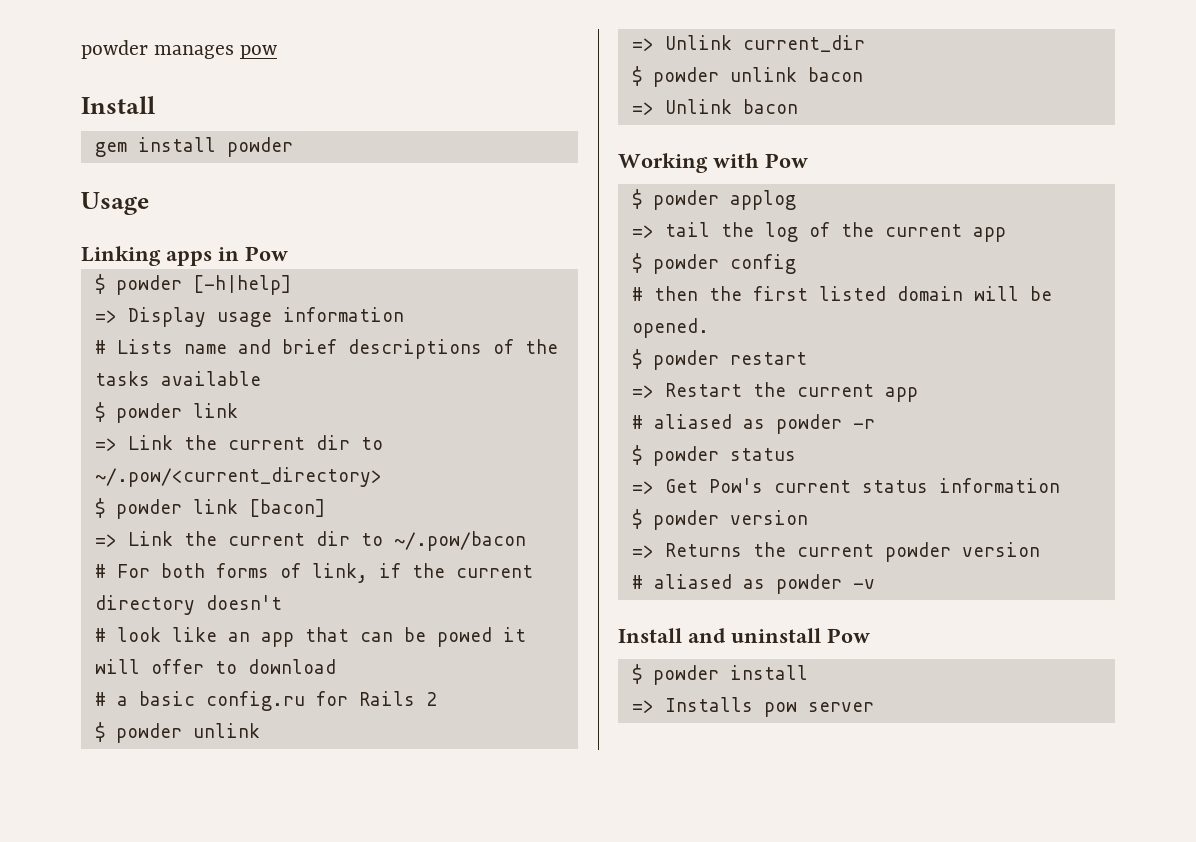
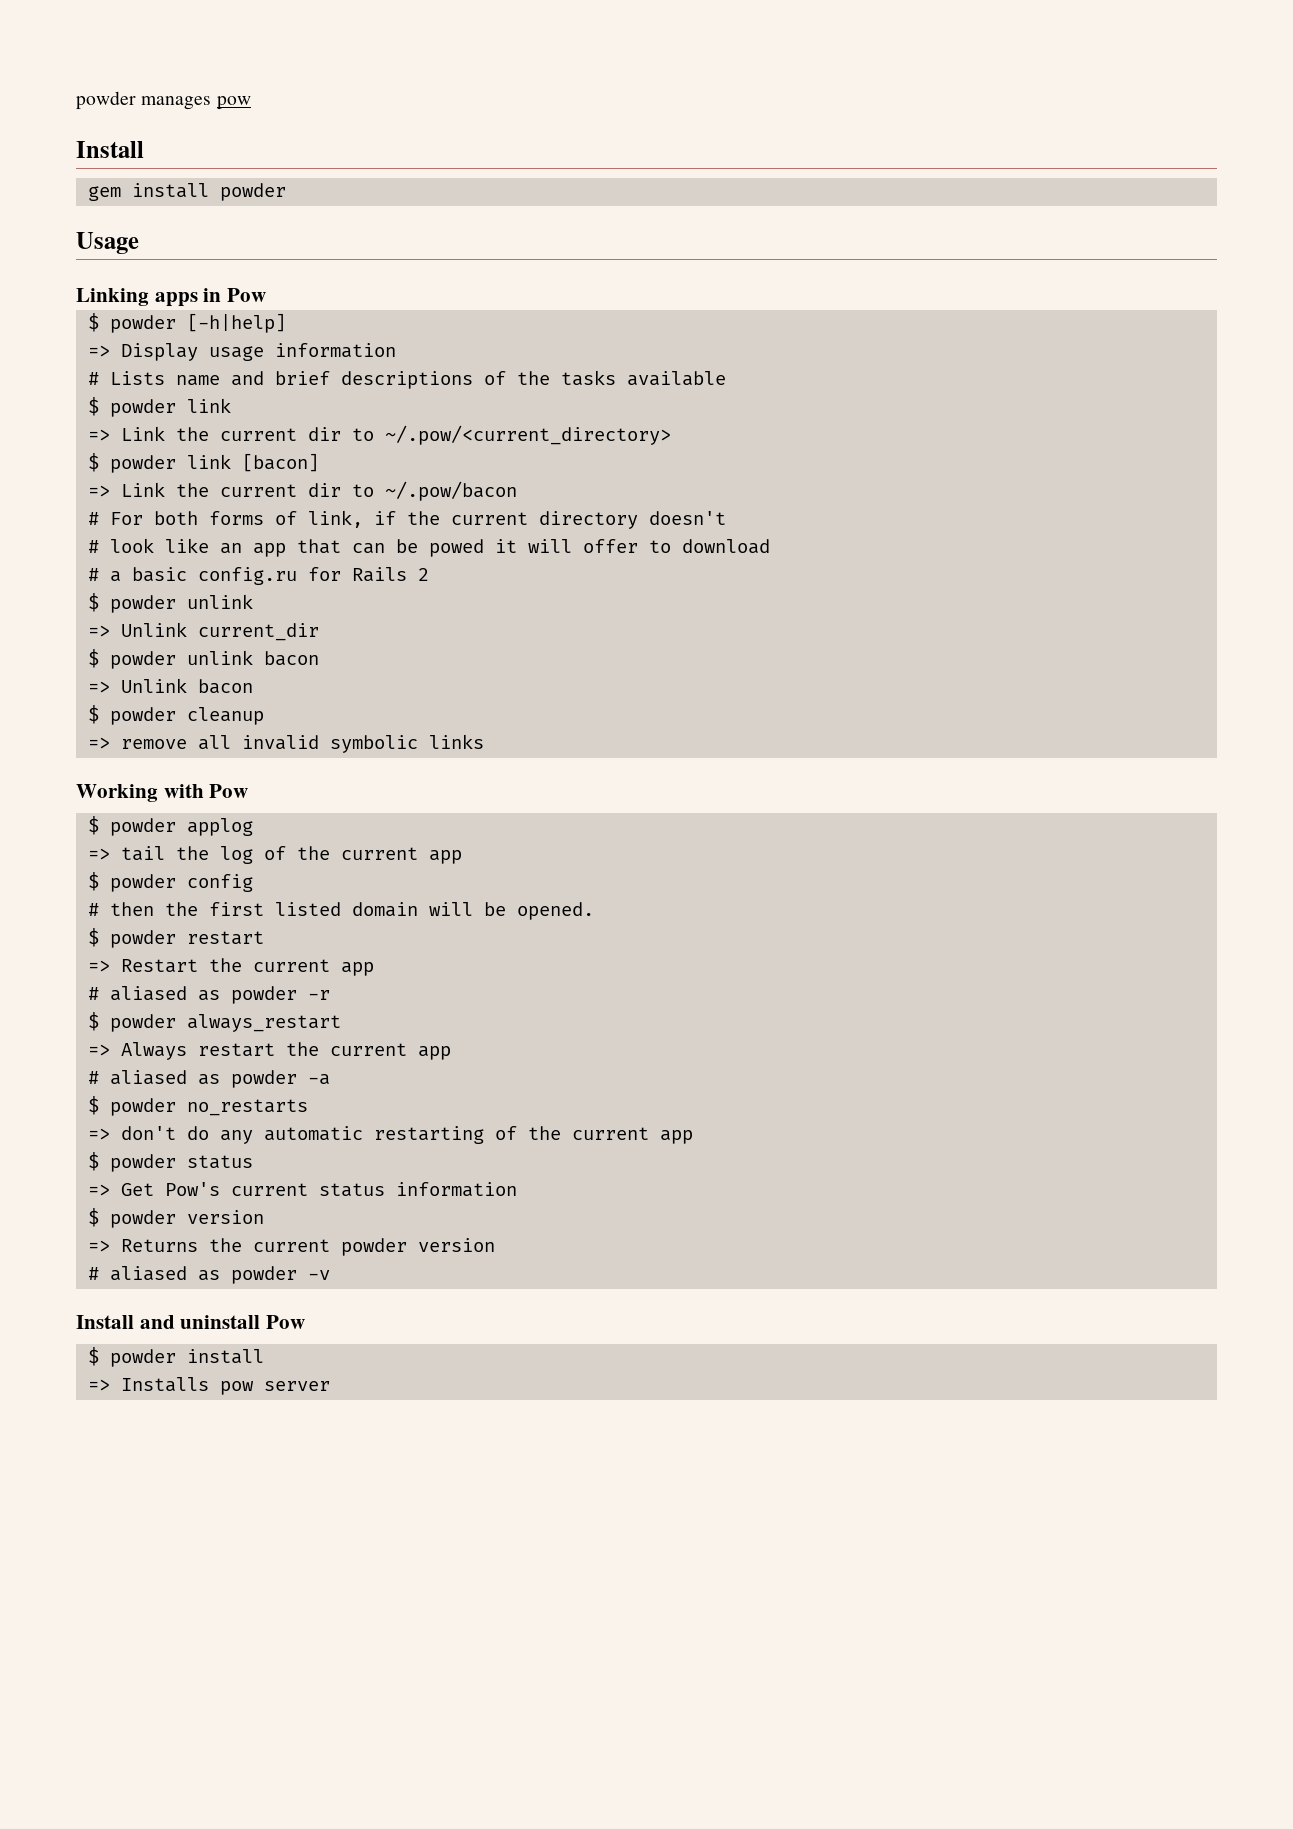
+ $ powder cleanup
+ => remove all invalid symbolic links
+ $ powder always_restart
+ => Always restart the current app
+ # aliased as powder -a
+ $ powder no_restarts
+ => don't do any automatic restarting of the current app

